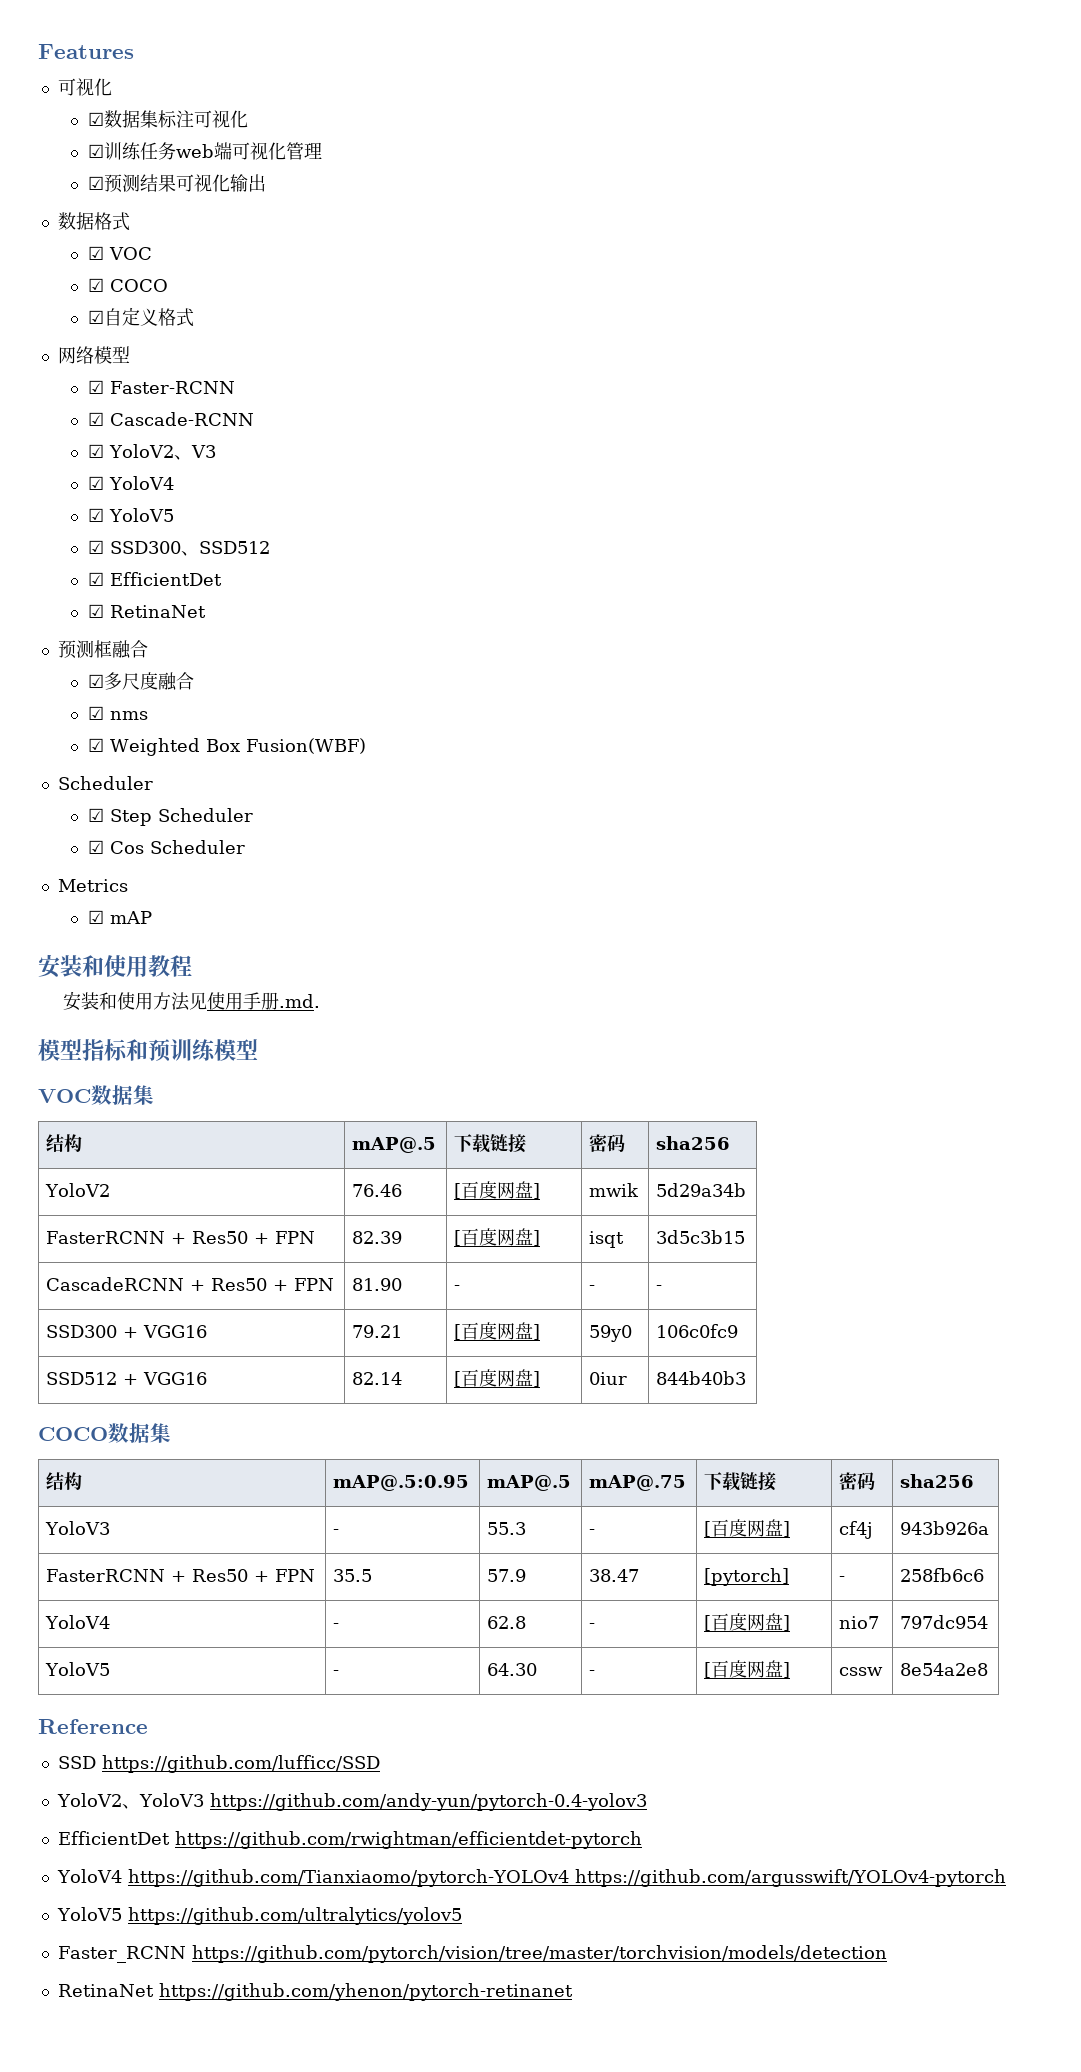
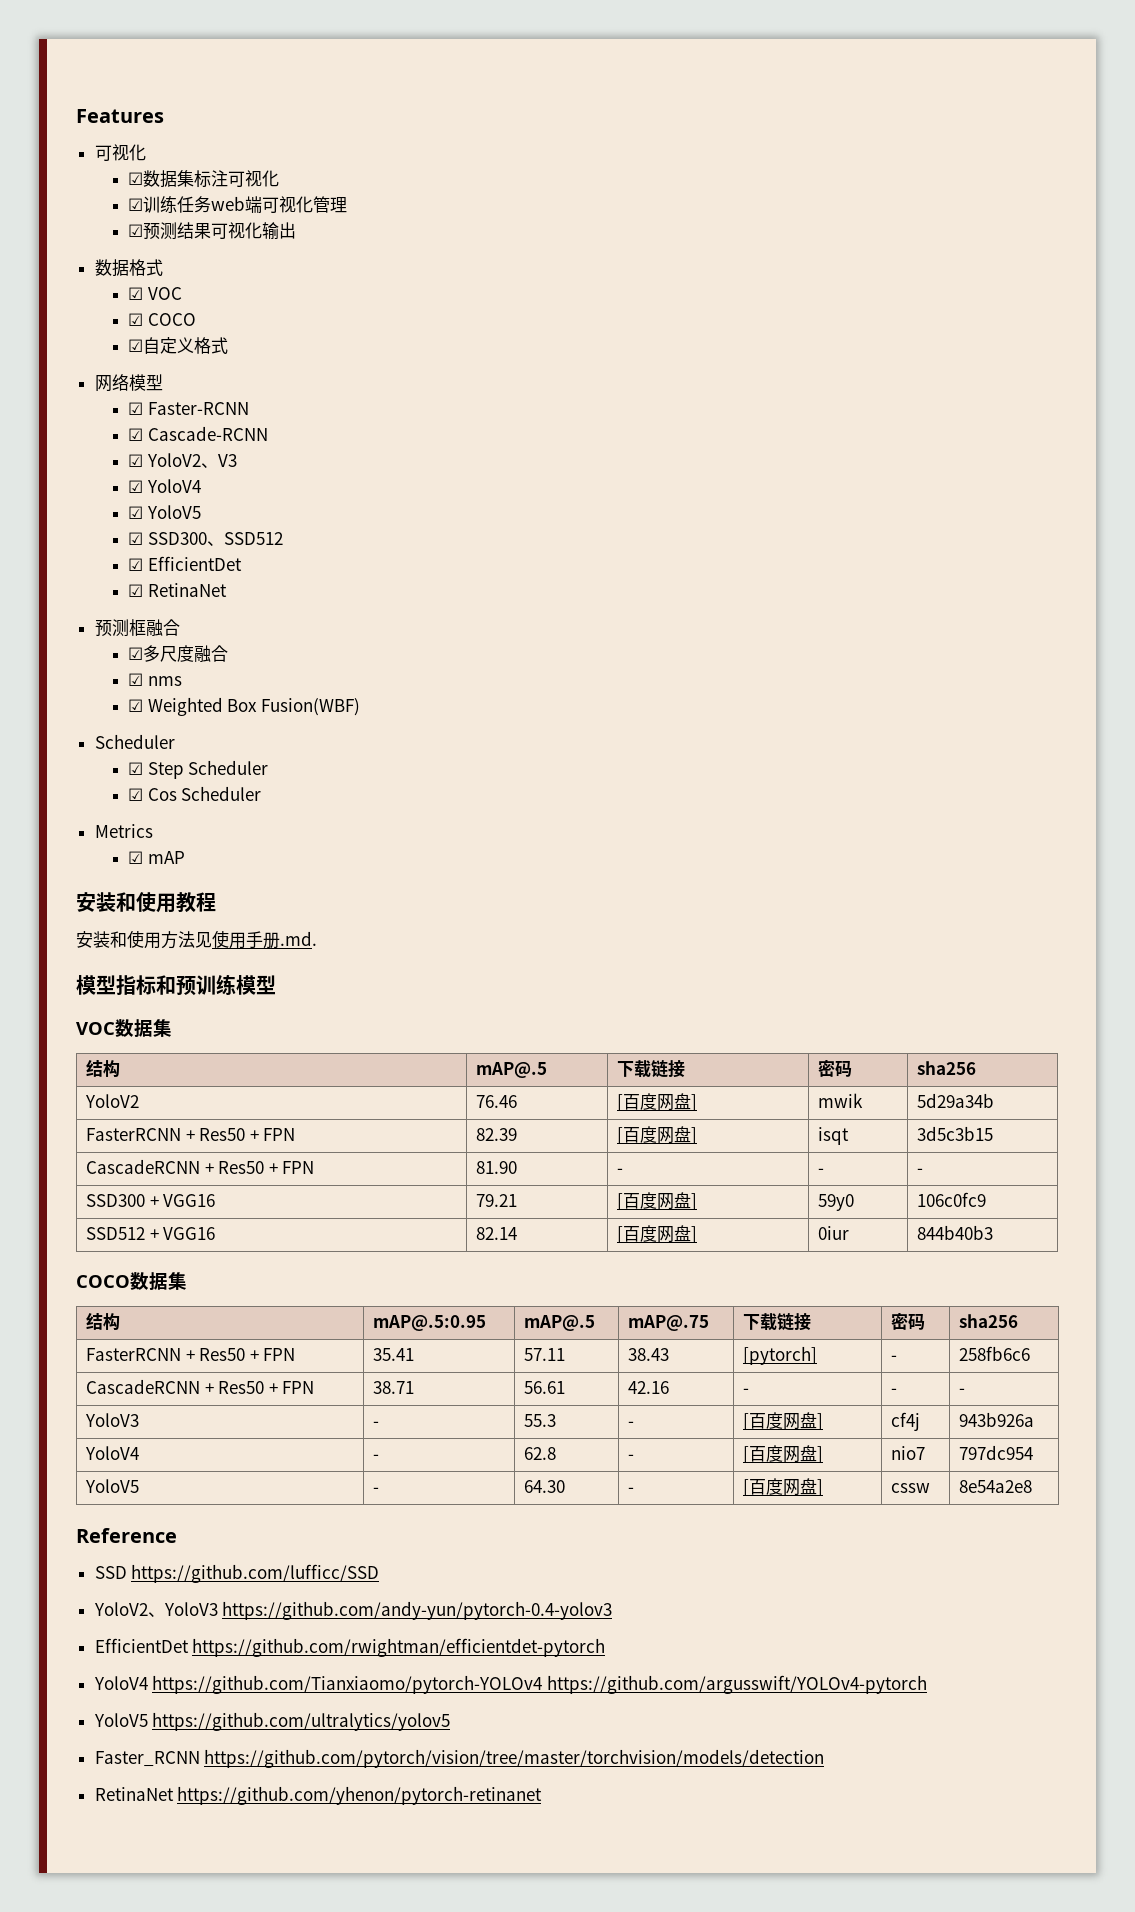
+ FasterRCNN + Res50 + FPN | 35.41 | 57.11 | 38.43 | [pytorch] | - | 258fb6c6
+ CascadeRCNN + Res50 + FPN | 38.71 | 56.61 | 42.16 | - | - | -
- FasterRCNN + Res50 + FPN | 35.5 | 57.9 | 38.47 | [pytorch] | - | 258fb6c6

